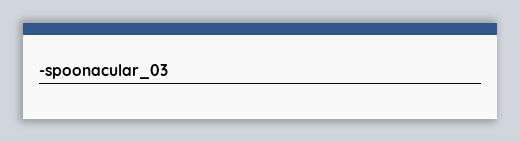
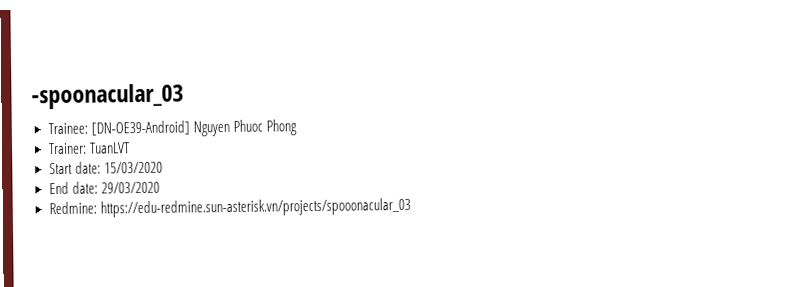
+ Trainee: [DN-OE39-Android] Nguyen Phuoc Phong
+ Trainer: TuanLVT
+ Start date: 15/03/2020
+ End date: 29/03/2020
+ Redmine: https://edu-redmine.sun-asterisk.vn/projects/spooonacular_03

